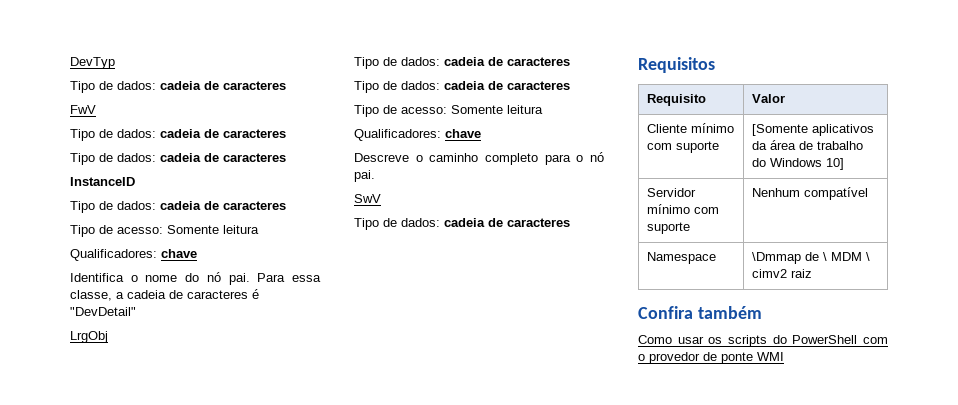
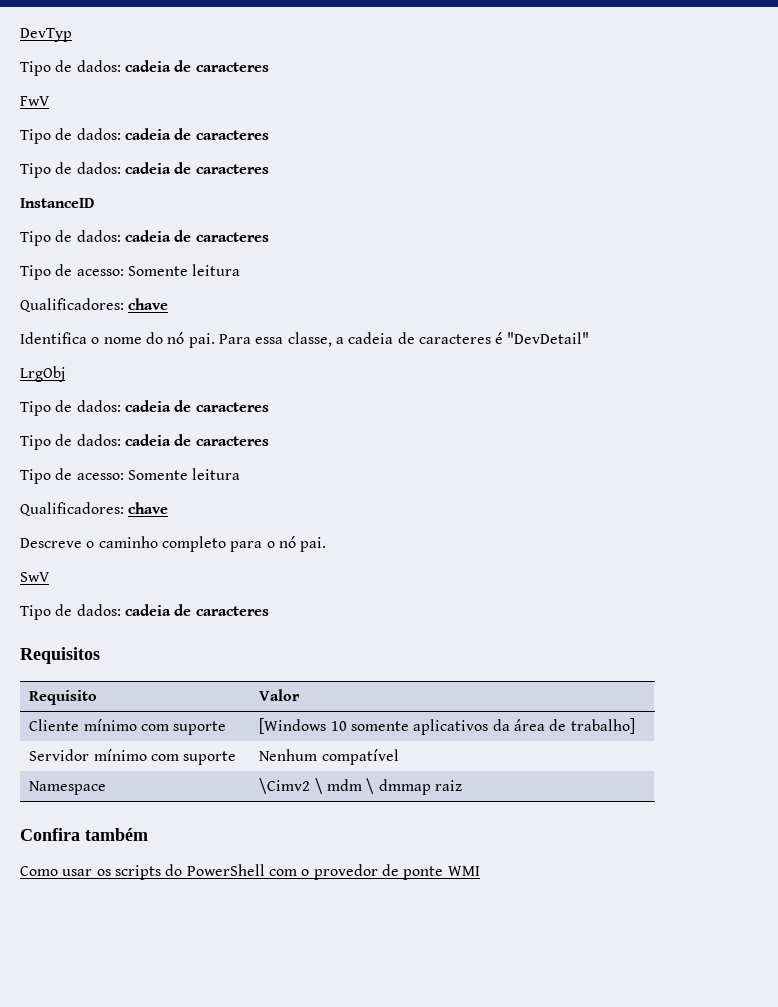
- Cliente mínimo com suporte | [Somente aplicativos da área de trabalho do Windows 10]
+ Cliente mínimo com suporte | [Windows 10 somente aplicativos da área de trabalho]
- Namespace | \Dmmap de \ MDM \ cimv2 raiz
+ Namespace | \Cimv2 \ mdm \ dmmap raiz

